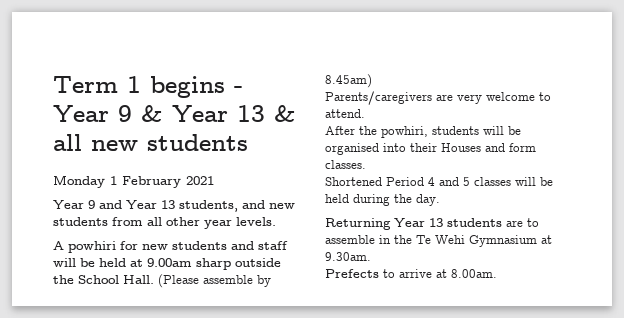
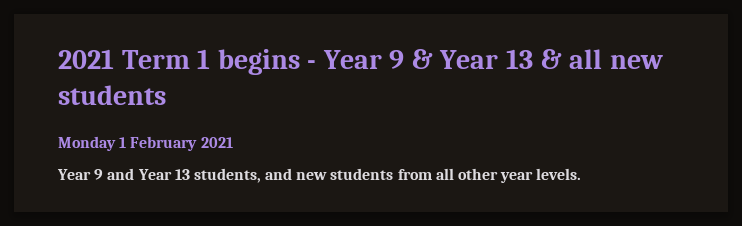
- Term 1 begins - Year 9 & Year 13 & all new students
+ 2021 Term 1 begins - Year 9 & Year 13 & all new students
- A powhiri for new students and staff will be held at 9.00am sharp outside the School Hall. (Please assemble by 8.45am)
- Parents/caregivers are very welcome to attend.
- After the powhiri, students will be organised into their Houses and form classes.
- Shortened Period 4 and 5 classes will be held during the day.
- Returning Year 13 students are to assemble in the Te Wehi Gymnasium at 9.30am.
- Prefects to arrive at 8.00am.

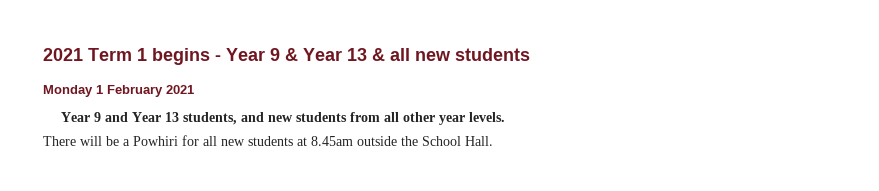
+ There will be a Powhiri for all new students at 8.45am outside the School Hall.

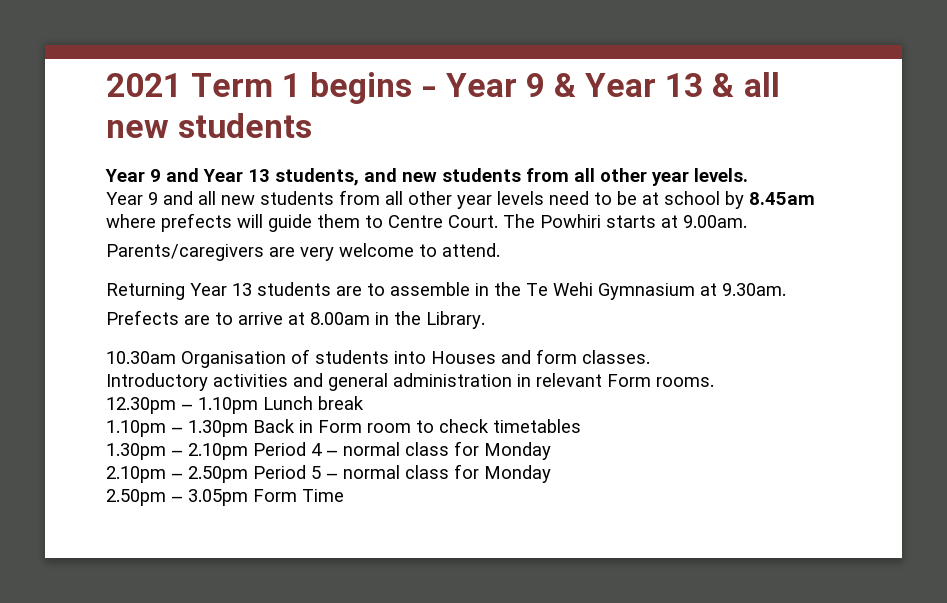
- Monday 1 February 2021
- There will be a Powhiri for all new students at 8.45am outside the School Hall.
+ Year 9 and all new students from all other year levels need to be at school by 8.45am where prefects will guide them to Centre Court. The Powhiri starts at 9.00am.
+ Parents/caregivers are very welcome to attend.
+ Returning Year 13 students are to assemble in the Te Wehi Gymnasium at 9.30am.
+ Prefects are to arrive at 8.00am in the Library.
+ 10.30am Organisation of students into Houses and form classes.
+ Introductory activities and general administration in relevant Form rooms.
+ 12.30pm – 1.10pm Lunch break
+ 1.10pm – 1.30pm Back in Form room to check timetables
+ 1.30pm – 2.10pm Period 4 – normal class for Monday
+ 2.10pm – 2.50pm Period 5 – normal class for Monday
+ 2.50pm – 3.05pm Form Time

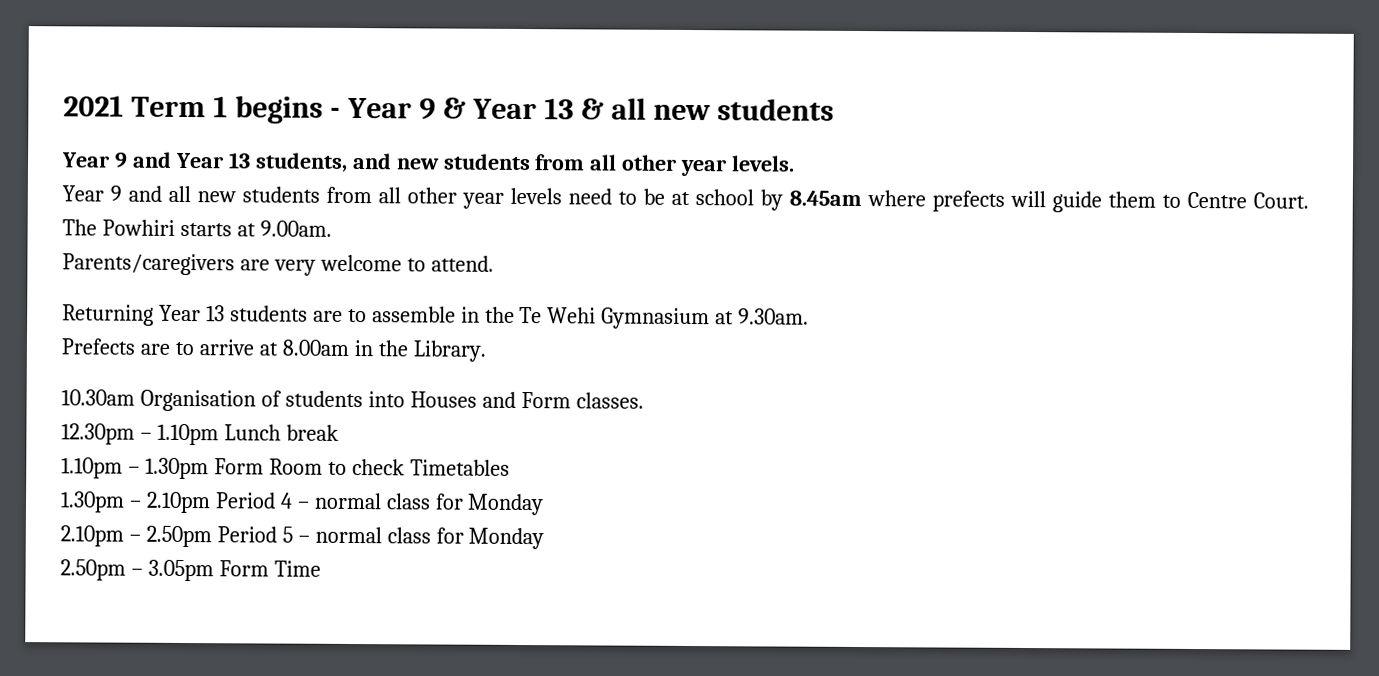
- 10.30am Organisation of students into Houses and form classes.
+ 10.30am Organisation of students into Houses and Form classes.
- Introductory activities and general administration in relevant Form rooms.
- 1.10pm – 1.30pm Back in Form room to check timetables
+ 1.10pm – 1.30pm Form Room to check Timetables

